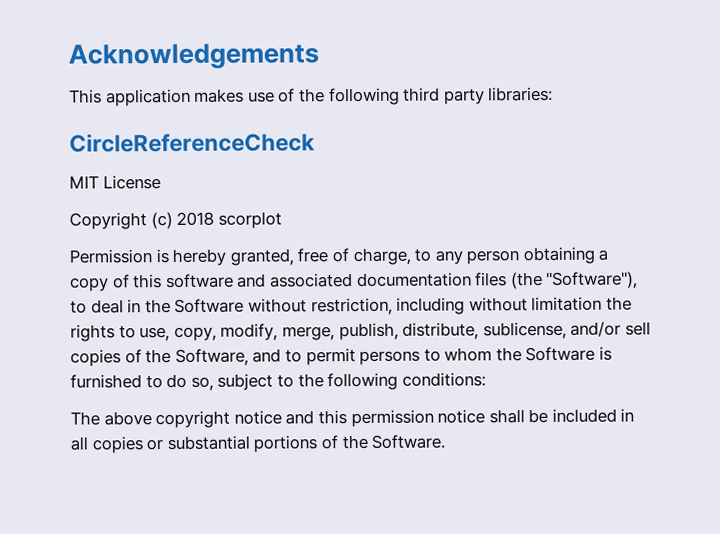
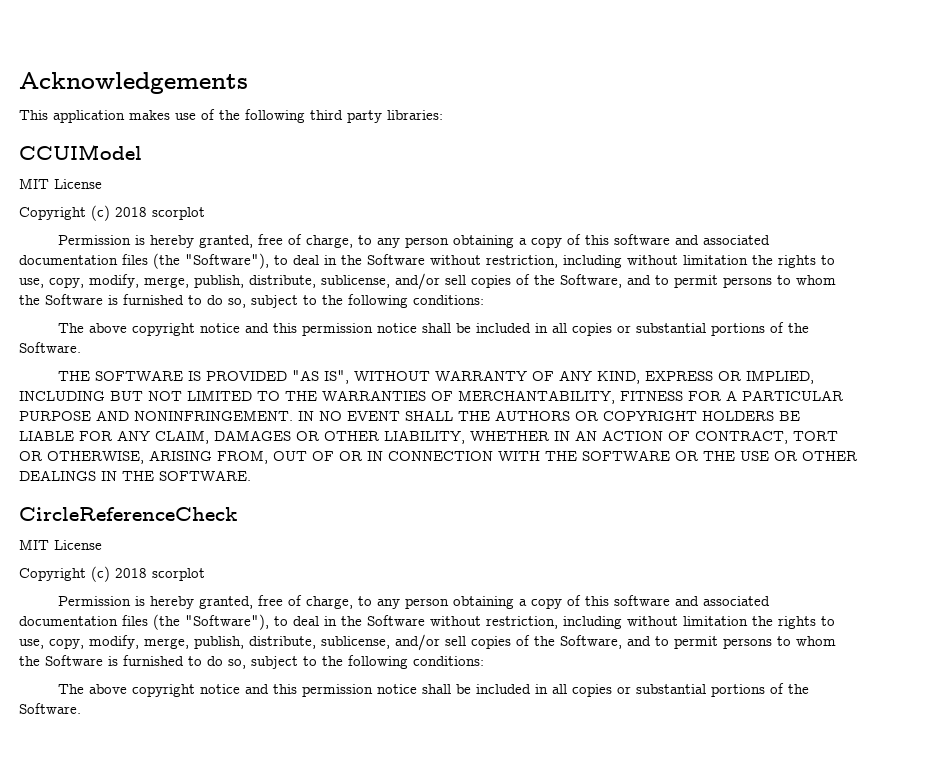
+ CCUIModel
+ MIT License
+ Copyright (c) 2018 scorplot
+ Permission is hereby granted, free of charge, to any person obtaining a copy of this software and associated documentation files (the "Software"), to deal in the Software without restriction, including without limitation the rights to use, copy, modify, merge, publish, distribute, sublicense, and/or sell copies of the Software, and to permit persons to whom the Software is furnished to do so, subject to the following conditions:
+ The above copyright notice and this permission notice shall be included in all copies or substantial portions of the Software.
+ THE SOFTWARE IS PROVIDED "AS IS", WITHOUT WARRANTY OF ANY KIND, EXPRESS OR IMPLIED, INCLUDING BUT NOT LIMITED TO THE WARRANTIES OF MERCHANTABILITY, FITNESS FOR A PARTICULAR PURPOSE AND NONINFRINGEMENT. IN NO EVENT SHALL THE AUTHORS OR COPYRIGHT HOLDERS BE LIABLE FOR ANY CLAIM, DAMAGES OR OTHER LIABILITY, WHETHER IN AN ACTION OF CONTRACT, TORT OR OTHERWISE, ARISING FROM, OUT OF OR IN CONNECTION WITH THE SOFTWARE OR THE USE OR OTHER DEALINGS IN THE SOFTWARE.

